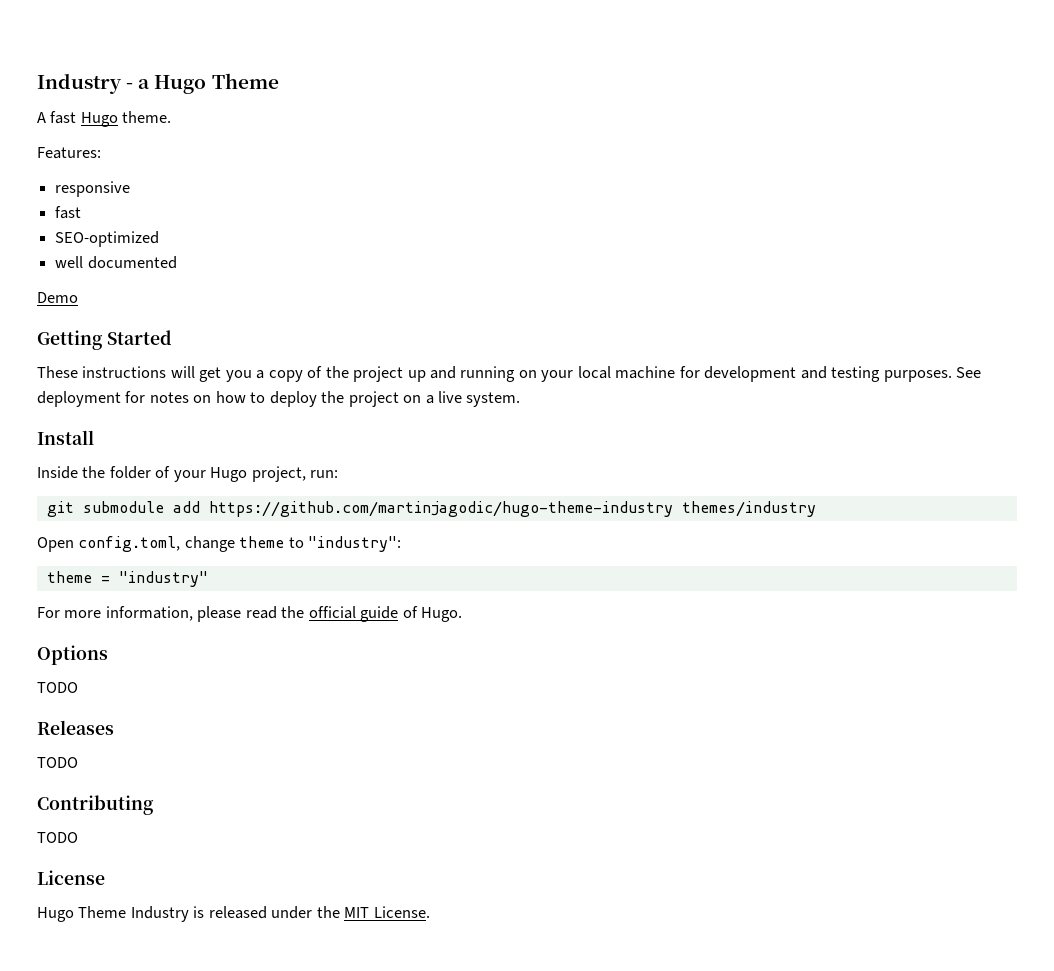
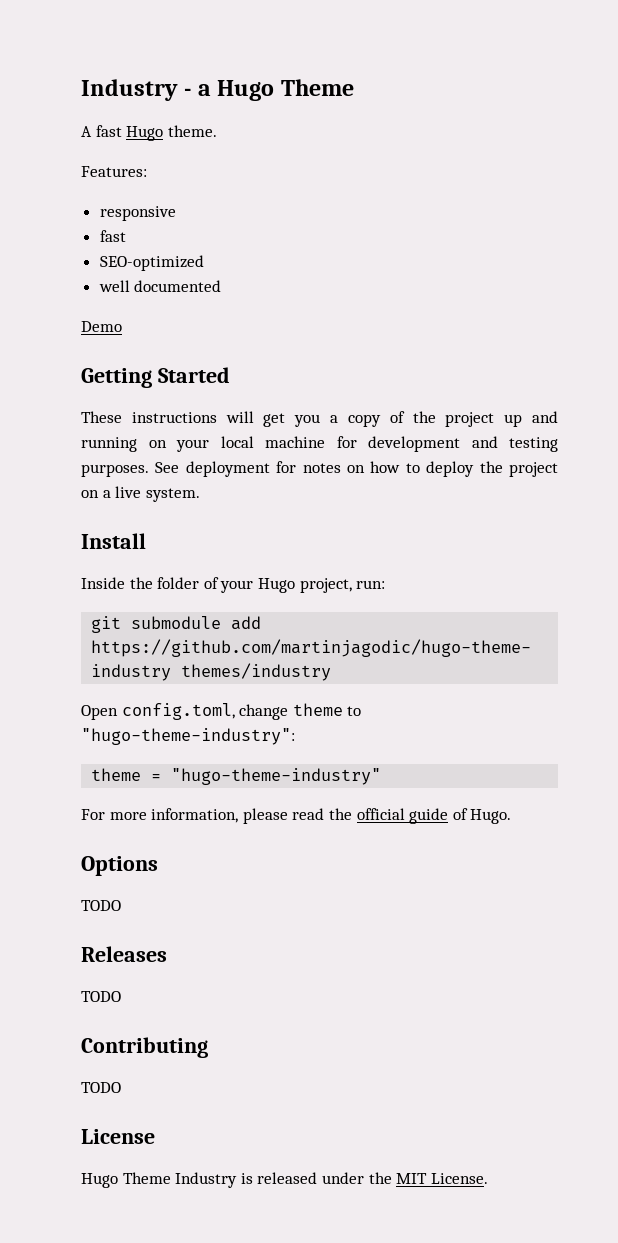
- Open config.toml, change theme to "industry":
+ Open config.toml, change theme to "hugo-theme-industry":
- theme = "industry"
+ theme = "hugo-theme-industry"

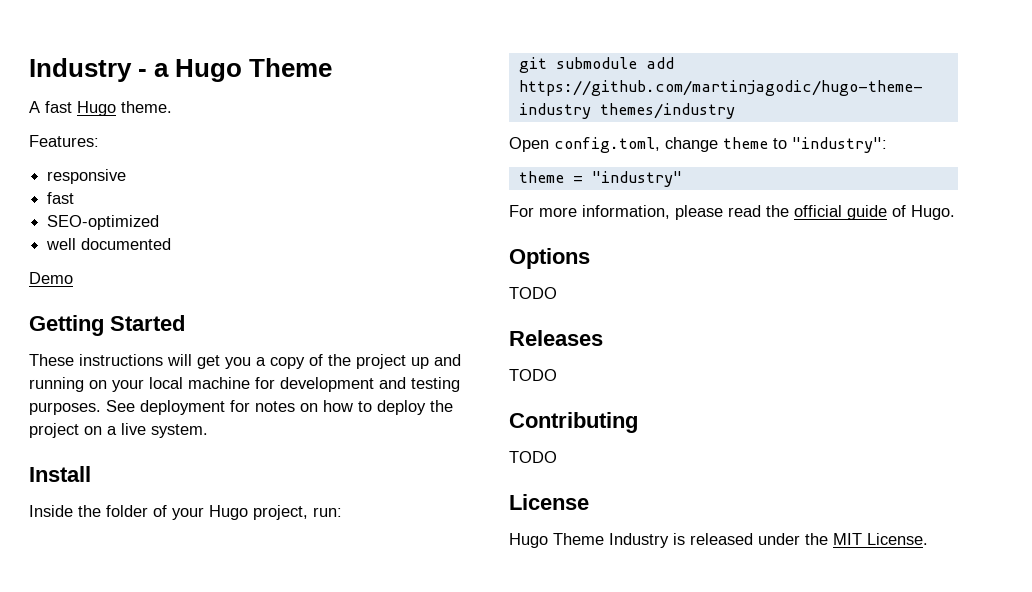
- Open config.toml, change theme to "hugo-theme-industry":
+ Open config.toml, change theme to "industry":
- theme = "hugo-theme-industry"
+ theme = "industry"

